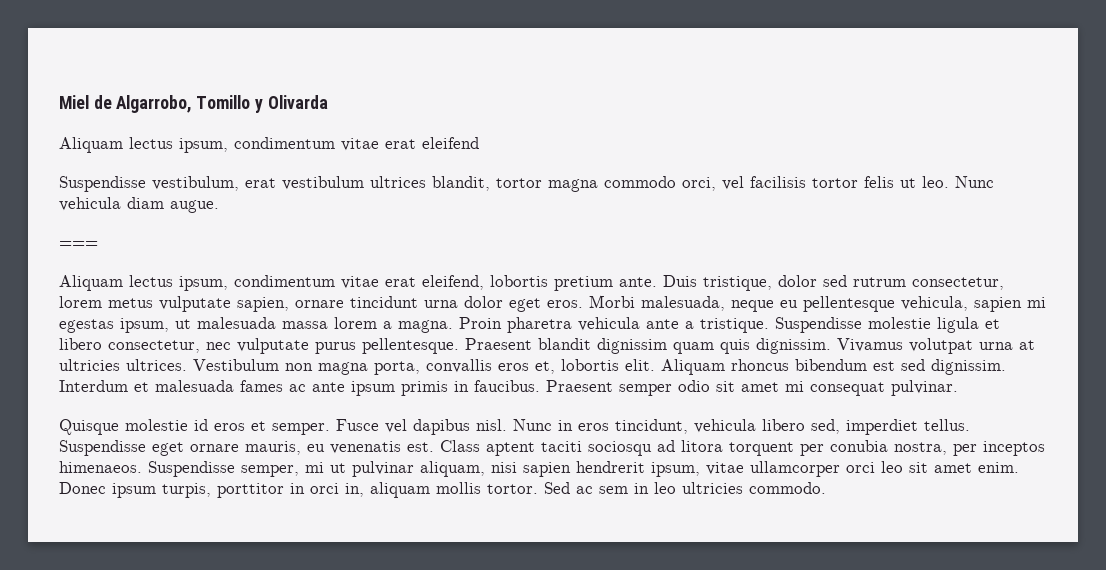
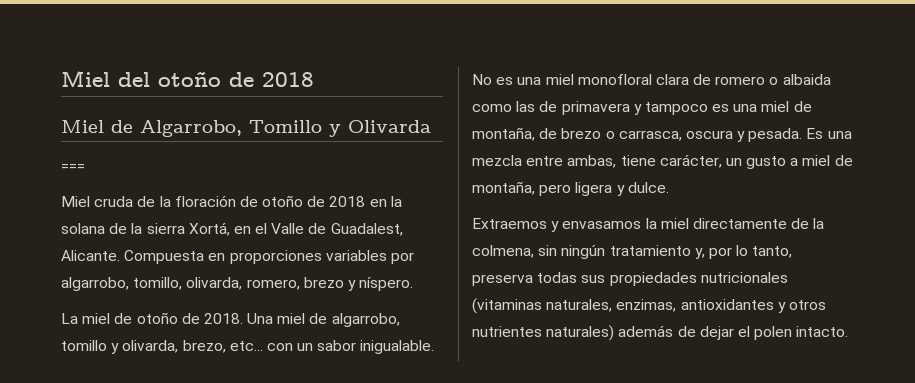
+ Miel del otoño de 2018
- Aliquam lectus ipsum, condimentum vitae erat eleifend
- Suspendisse vestibulum, erat vestibulum ultrices blandit, tortor magna commodo orci, vel facilisis tortor felis ut leo. Nunc vehicula diam augue.
  ===
- Aliquam lectus ipsum, condimentum vitae erat eleifend, lobortis pretium ante. Duis tristique, dolor sed rutrum consectetur, lorem metus vulputate sapien, ornare tincidunt urna dolor eget eros. Morbi malesuada, neque eu pellentesque vehicula, sapien mi egestas ipsum, ut malesuada massa lorem a magna. Proin pharetra vehicula ante a tristique. Suspendisse molestie ligula et libero consectetur, nec vulputate purus pellentesque. Praesent blandit dignissim quam quis dignissim. Vivamus volutpat urna at ultricies ultrices. Vestibulum non magna porta, convallis eros et, lobortis elit. Aliquam rhoncus bibendum est sed dignissim. Interdum et malesuada fames ac ante ipsum primis in faucibus. Praesent semper odio sit amet mi consequat pulvinar.
- Quisque molestie id eros et semper. Fusce vel dapibus nisl. Nunc in eros tincidunt, vehicula libero sed, imperdiet tellus. Suspendisse eget ornare mauris, eu venenatis est. Class aptent taciti sociosqu ad litora torquent per conubia nostra, per inceptos himenaeos. Suspendisse semper, mi ut pulvinar aliquam, nisi sapien hendrerit ipsum, vitae ullamcorper orci leo sit amet enim. Donec ipsum turpis, porttitor in orci in, aliquam mollis tortor. Sed ac sem in leo ultricies commodo.
+ Miel cruda de la floración de otoño de 2018 en la solana de la sierra Xortá, en el Valle de Guadalest, Alicante. Compuesta en proporciones variables por algarrobo, tomillo, olivarda, romero, brezo y níspero.
+ La miel de otoño de 2018. Una miel de algarrobo, tomillo y olivarda, brezo, etc... con un sabor inigualable. No es una miel monofloral clara de romero o albaida como las de primavera y tampoco es una miel de montaña, de brezo o carrasca, oscura y pesada. Es una mezcla entre ambas, tiene carácter, un gusto a miel de montaña, pero ligera y dulce.
+ Extraemos y envasamos la miel directamente de la colmena, sin ningún tratamiento y, por lo tanto, preserva todas sus propiedades nutricionales (vitaminas naturales, enzimas, antioxidantes y otros nutrientes naturales) además de dejar el polen intacto.

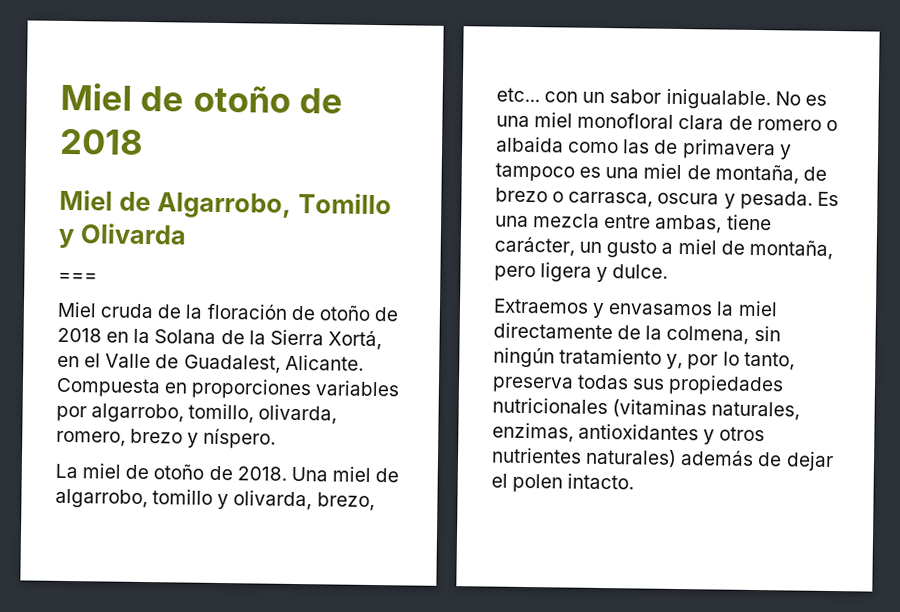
- Miel del otoño de 2018
+ Miel de otoño de 2018
- Miel cruda de la floración de otoño de 2018 en la solana de la sierra Xortá, en el Valle de Guadalest, Alicante.
+ Miel cruda de la floración de otoño de 2018 en la Solana de la Sierra Xortá, en el Valle de Guadalest, Alicante.

